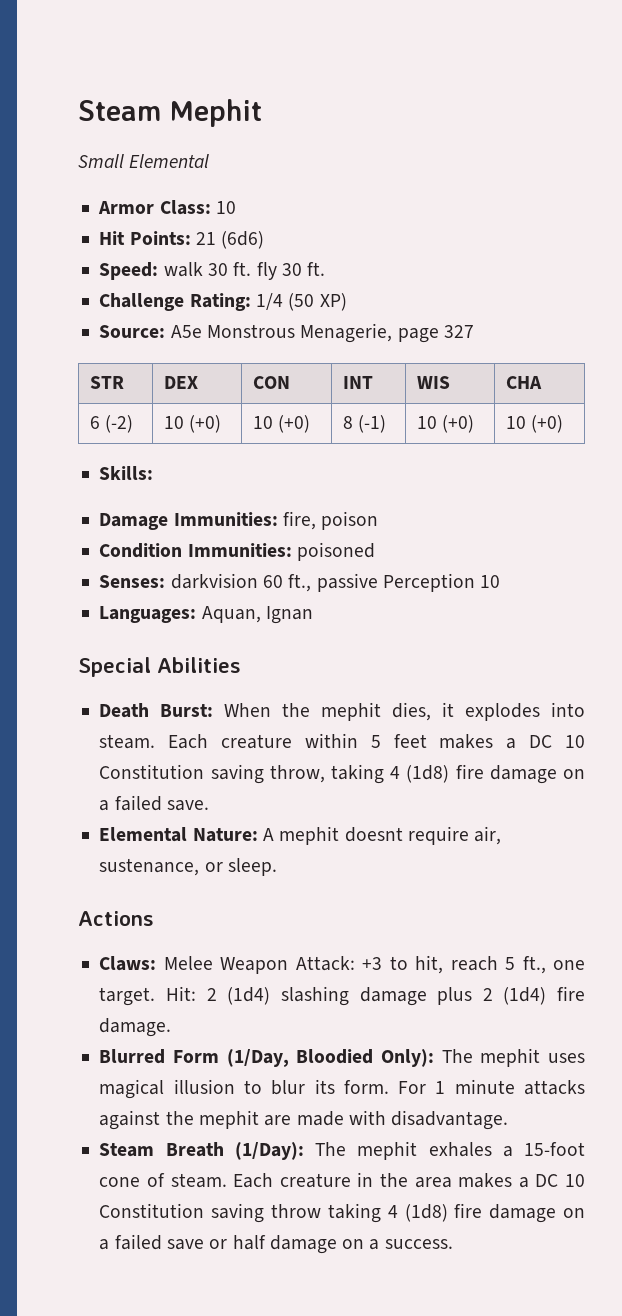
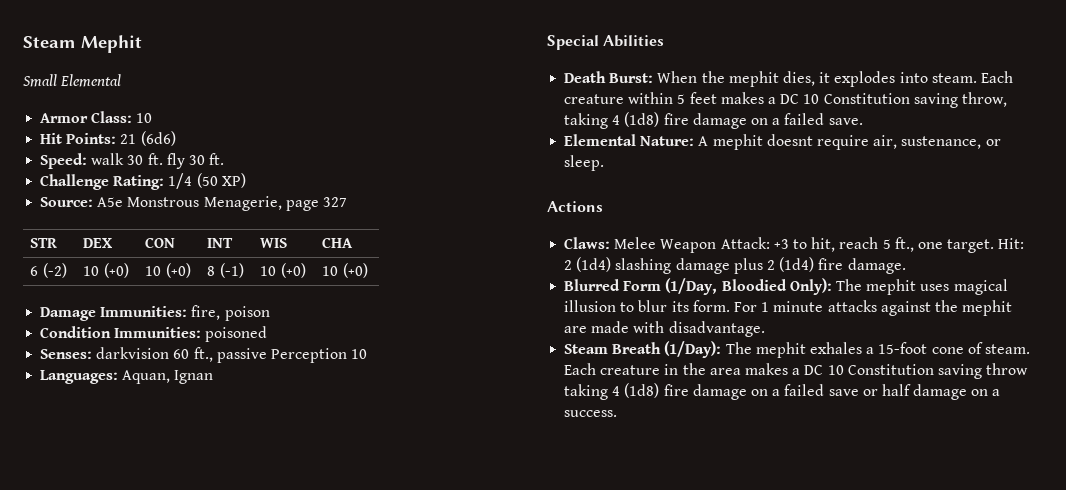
- Skills:

